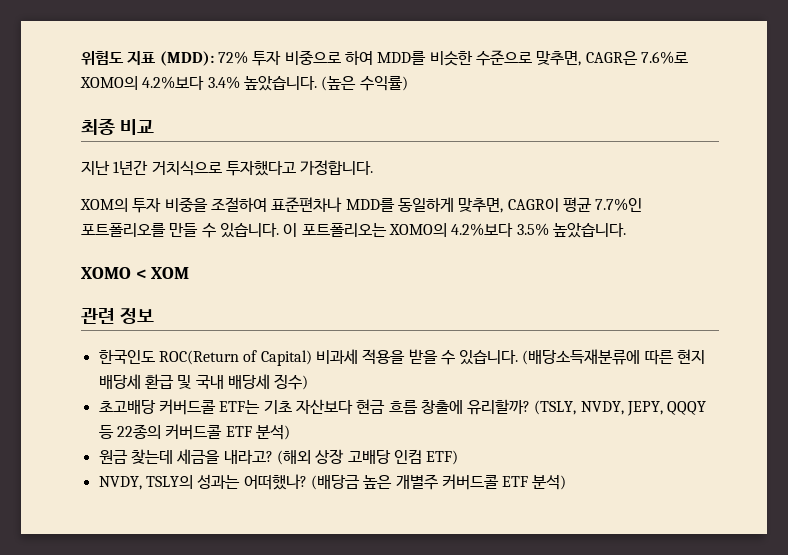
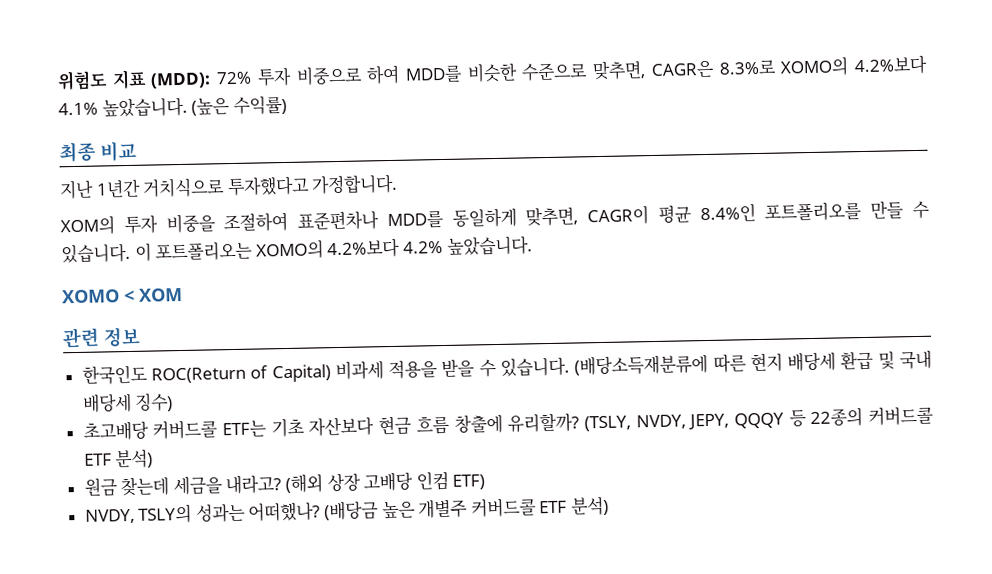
- 위험도 지표 (MDD): 72% 투자 비중으로 하여 MDD를 비슷한 수준으로 맞추면, CAGR은 7.6%로 XOMO의 4.2%보다 3.4% 높았습니다.
+ 위험도 지표 (MDD): 72% 투자 비중으로 하여 MDD를 비슷한 수준으로 맞추면, CAGR은 8.3%로 XOMO의 4.2%보다 4.1% 높았습니다.
- XOM의 투자 비중을 조절하여 표준편차나 MDD를 동일하게 맞추면, CAGR이 평균 7.7%인 포트폴리오를 만들 수 있습니다.
+ XOM의 투자 비중을 조절하여 표준편차나 MDD를 동일하게 맞추면, CAGR이 평균 8.4%인 포트폴리오를 만들 수 있습니다.
- 이 포트폴리오는 XOMO의 4.2%보다 3.5% 높았습니다.
+ 이 포트폴리오는 XOMO의 4.2%보다 4.2% 높았습니다.

